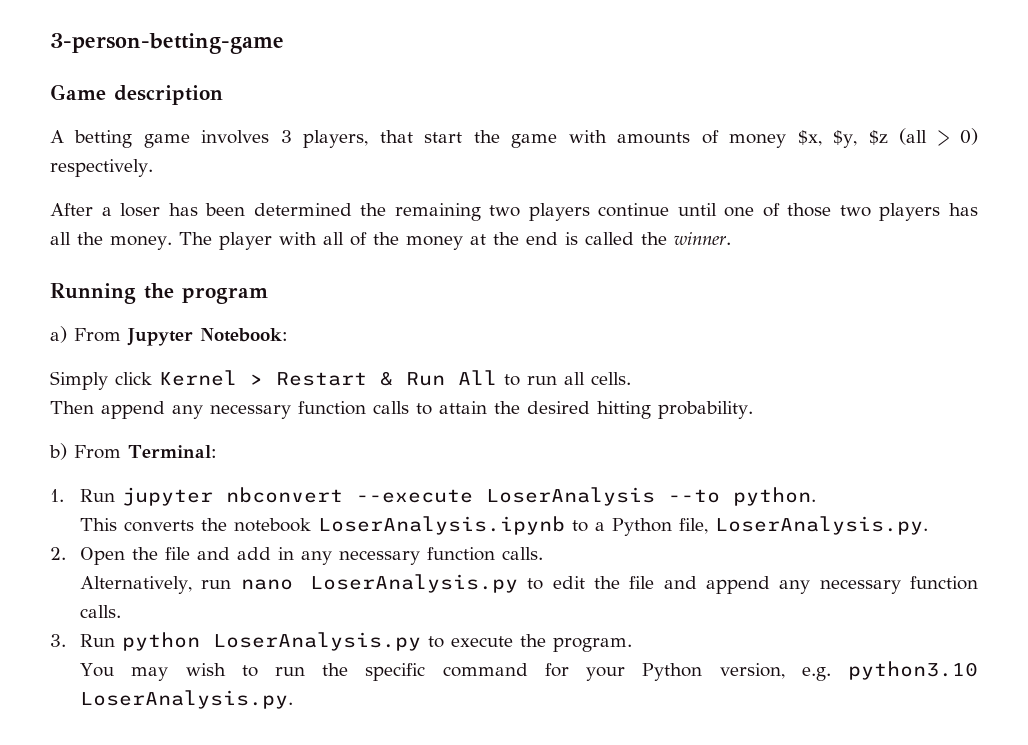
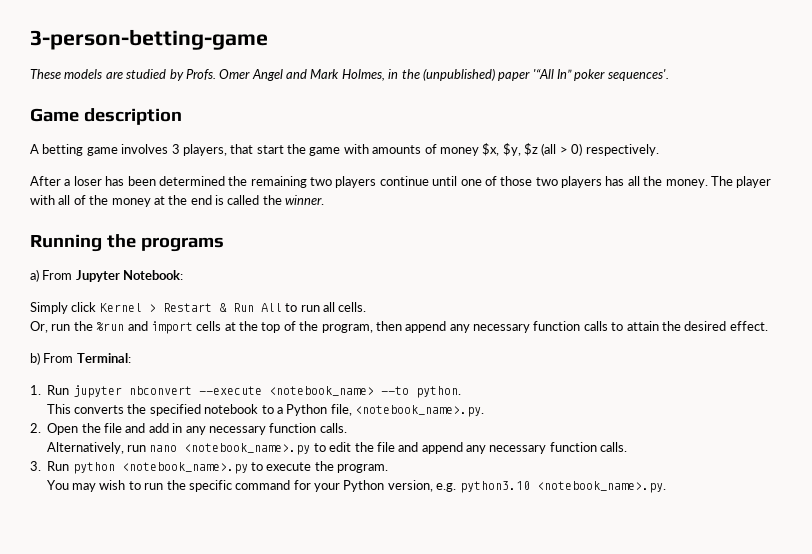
+ These models are studied by Profs. Omer Angel and Mark Holmes, in the (unpublished) paper '“All In” poker sequences'.
- Running the program
+ Running the programs
- Then append any necessary function calls to attain the desired hitting probability.
+ Or, run the %run and import cells at the top of the program, then append any necessary function calls to attain the desired effect.
- 1. Run jupyter nbconvert --execute LoserAnalysis --to python.
+ 1. Run jupyter nbconvert --execute <notebook_name> --to python.
- This converts the notebook LoserAnalysis.ipynb to a Python file, LoserAnalysis.py.
+ This converts the specified notebook to a Python file, <notebook_name>.py.
- Alternatively, run nano LoserAnalysis.py to edit the file and append any necessary function calls.
+ Alternatively, run nano <notebook_name>.py to edit the file and append any necessary function calls.
- 3. Run python LoserAnalysis.py to execute the program.
+ 3. Run python <notebook_name>.py to execute the program.
- You may wish to run the specific command for your Python version, e.g. python3.10 LoserAnalysis.py.
+ You may wish to run the specific command for your Python version, e.g. python3.10 <notebook_name>.py.

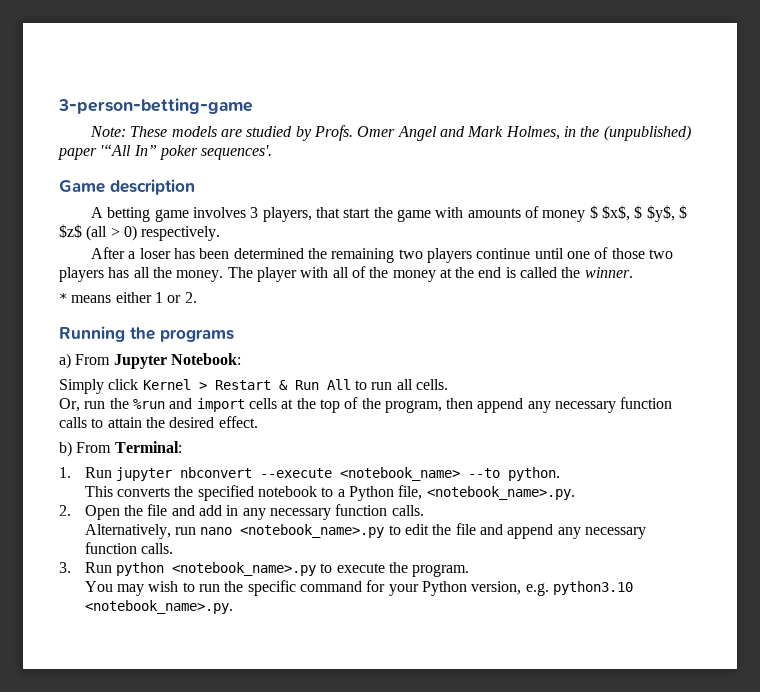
- These models are studied by Profs.
+ Note: These models are studied by Profs.
- A betting game involves 3 players, that start the game with amounts of money $x, $y, $z (all > 0) respectively.
+ A betting game involves 3 players, that start the game with amounts of money $ $x$, $ $y$, $ $z$ (all > 0) respectively.
+ * means either 1 or 2.

